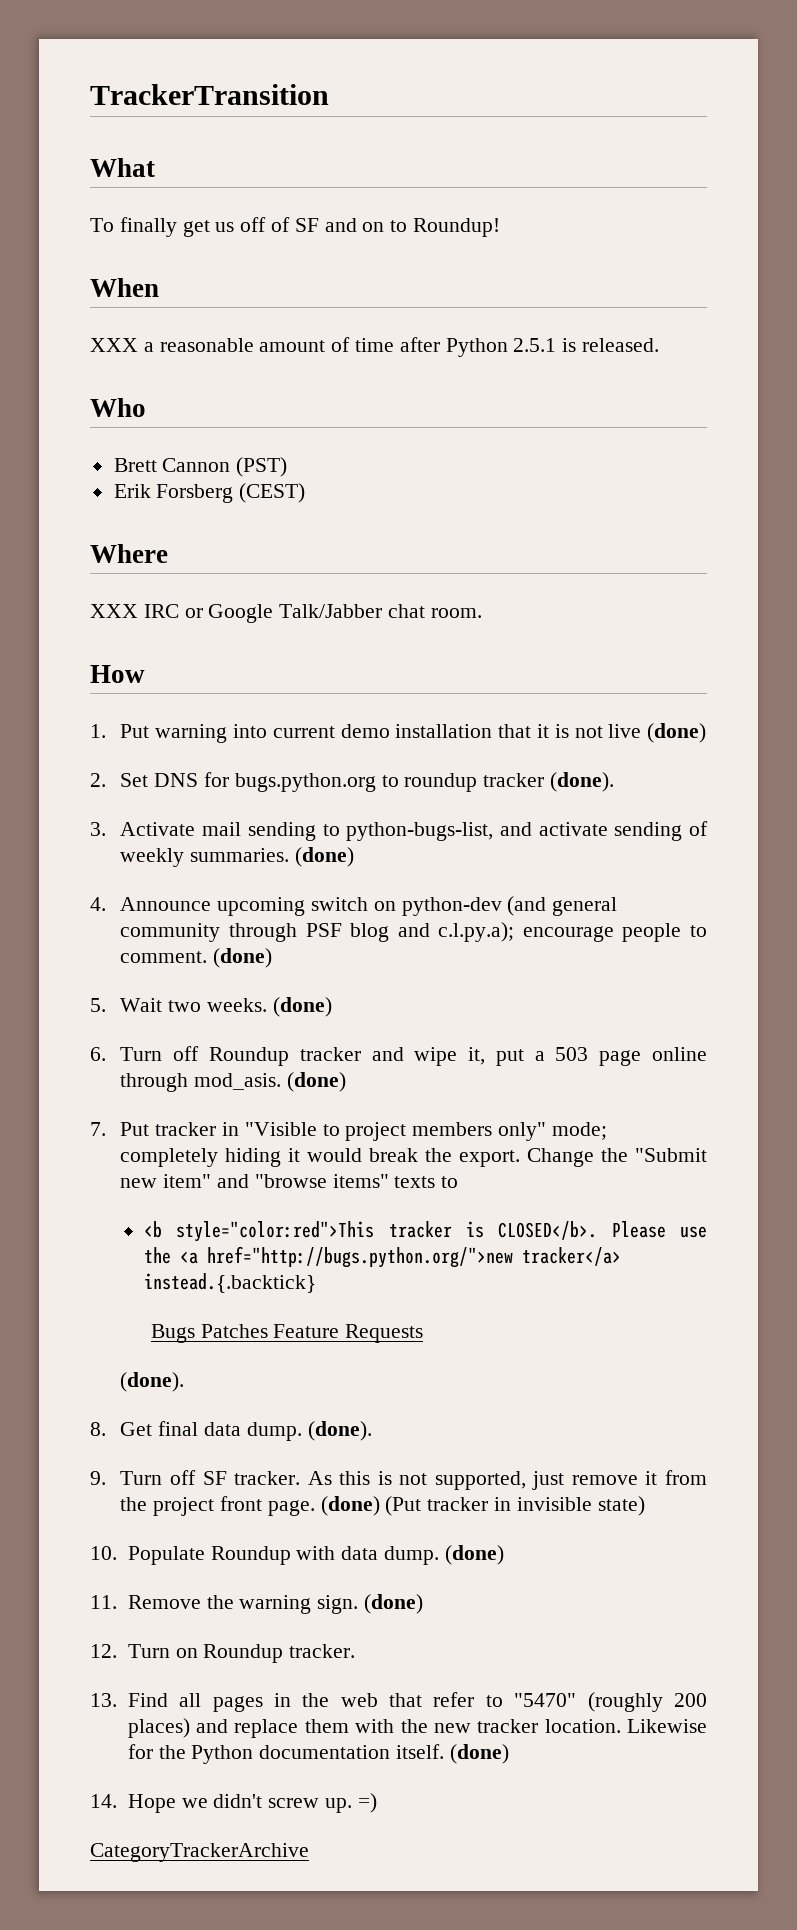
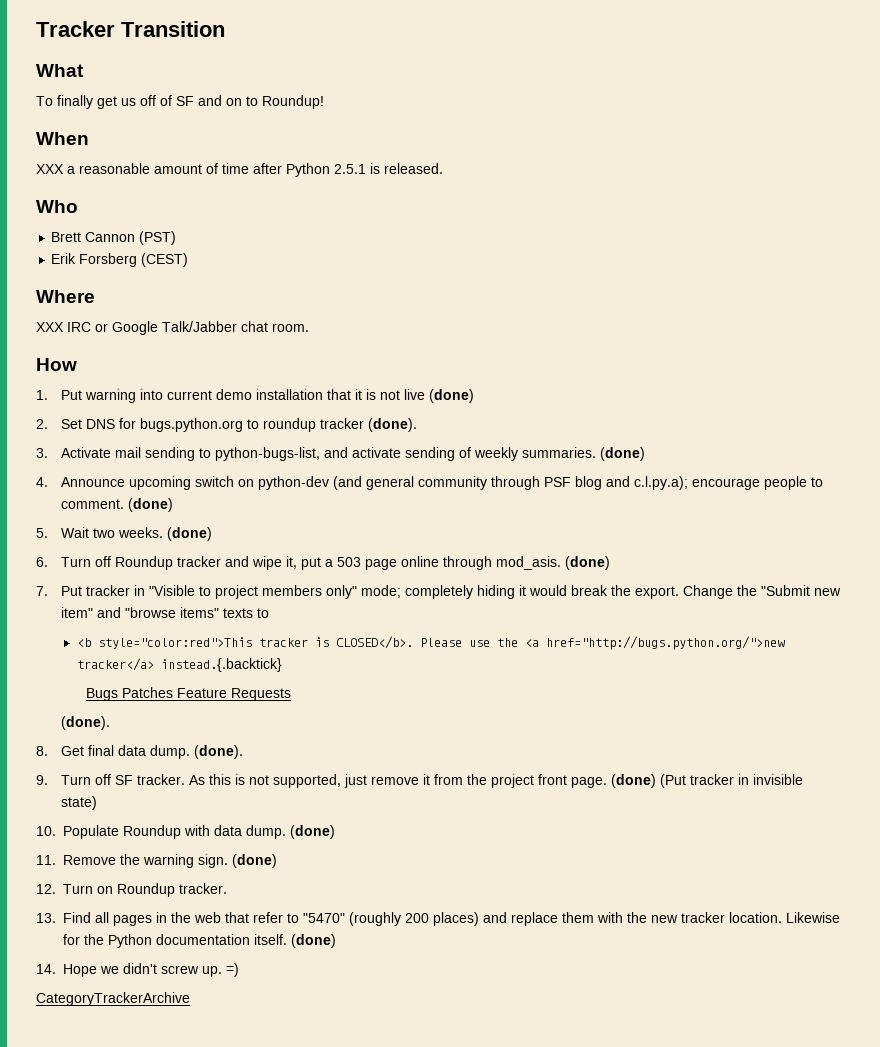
- TrackerTransition
+ Tracker Transition

